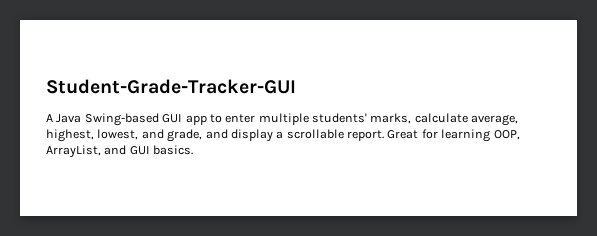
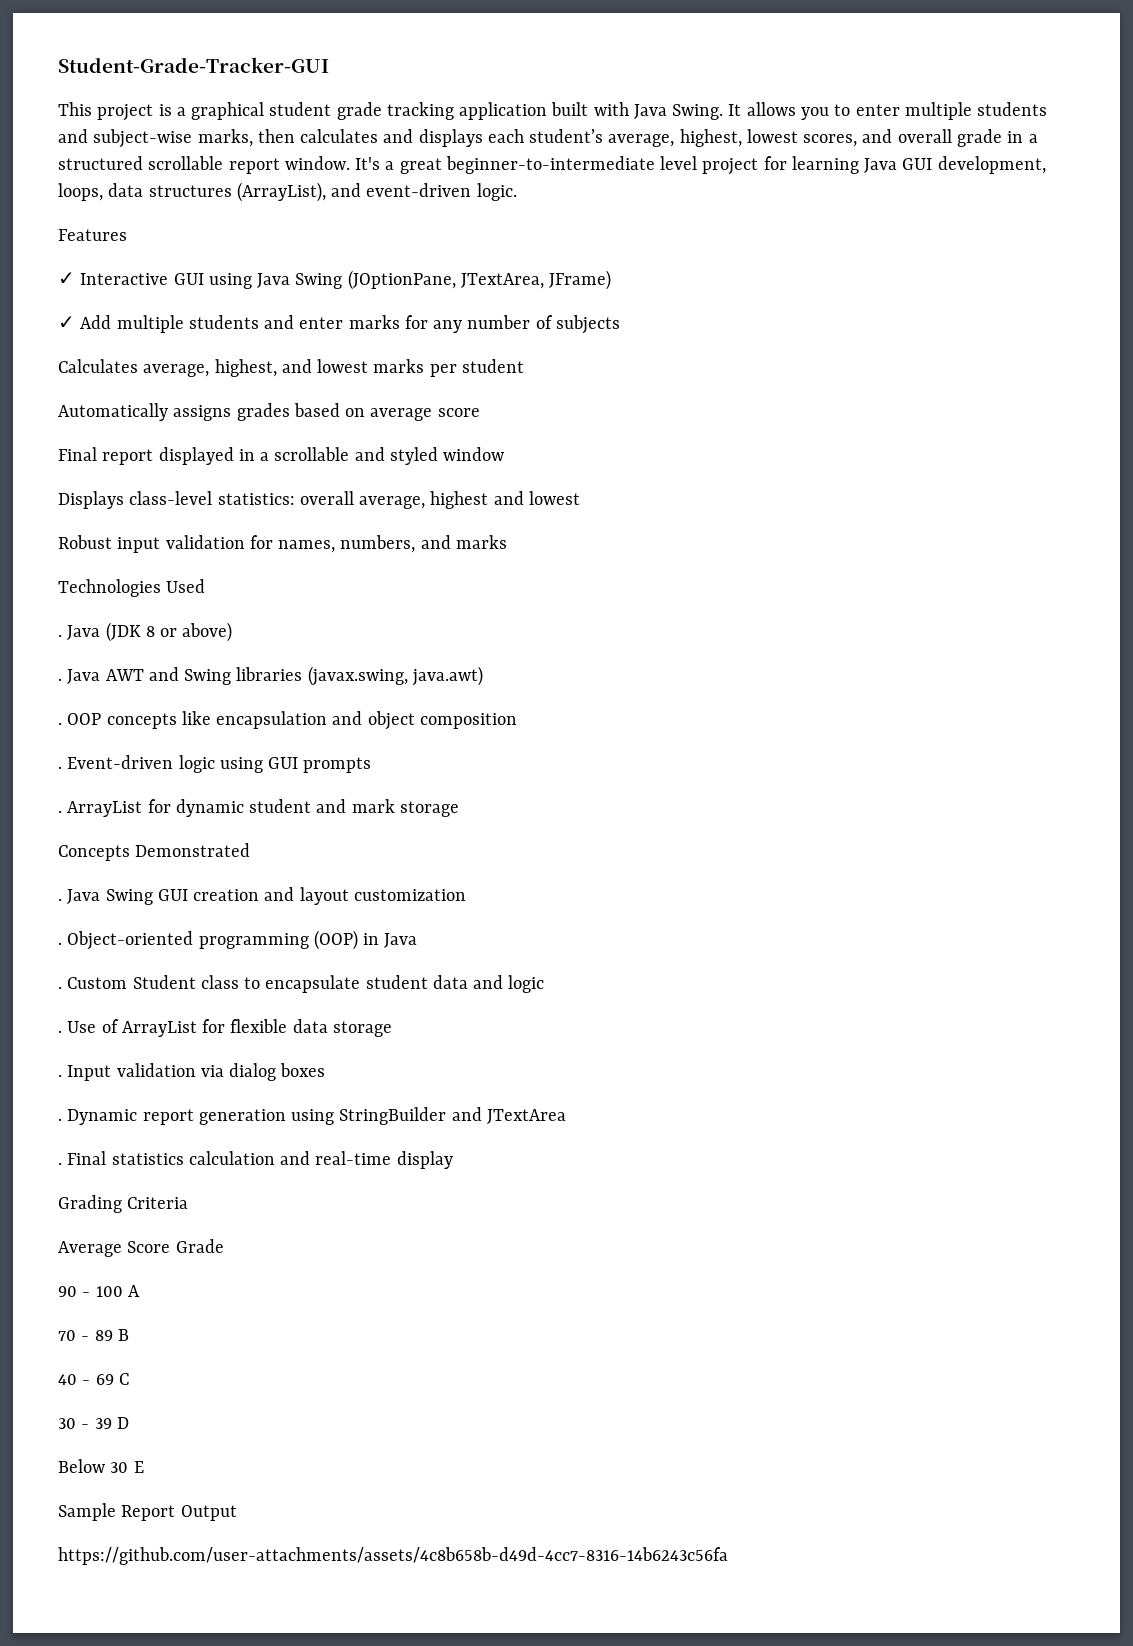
- A Java Swing-based GUI app to enter multiple students' marks, calculate average, highest, lowest, and grade, and display a scrollable report. Great for learning OOP, ArrayList, and GUI basics.
+ This project is a graphical student grade tracking application built with Java Swing. It allows you to enter multiple students and subject-wise marks, then calculates and displays each student’s average, highest, lowest scores, and overall grade in a structured scrollable report window. It's a great beginner-to-intermediate level project for learning Java GUI development, loops, data structures (ArrayList), and event-driven logic.
+ Features
+ ✓ Interactive GUI using Java Swing (JOptionPane, JTextArea, JFrame)
+ ✓ Add multiple students and enter marks for any number of subjects
+ Calculates average, highest, and lowest marks per student
+ Automatically assigns grades based on average score
+ Final report displayed in a scrollable and styled window
+ Displays class-level statistics: overall average, highest and lowest
+ Robust input validation for names, numbers, and marks
+ Technologies Used
+ . Java (JDK 8 or above)
+ . Java AWT and Swing libraries (javax.swing, java.awt)
+ . OOP concepts like encapsulation and object composition
+ . Event-driven logic using GUI prompts
+ . ArrayList for dynamic student and mark storage
+ Concepts Demonstrated
+ . Java Swing GUI creation and layout customization
+ . Object-oriented programming (OOP) in Java
+ . Custom Student class to encapsulate student data and logic
+ . Use of ArrayList for flexible data storage
+ . Input validation via dialog boxes
+ . Dynamic report generation using StringBuilder and JTextArea
+ . Final statistics calculation and real-time display
+ Grading Criteria
+ Average Score Grade
+ 90 - 100 A
+ 70 - 89 B
+ 40 - 69 C
+ 30 - 39 D
+ Below 30 E
+ Sample Report Output
+ https://github.com/user-attachments/assets/4c8b658b-d49d-4cc7-8316-14b6243c56fa

